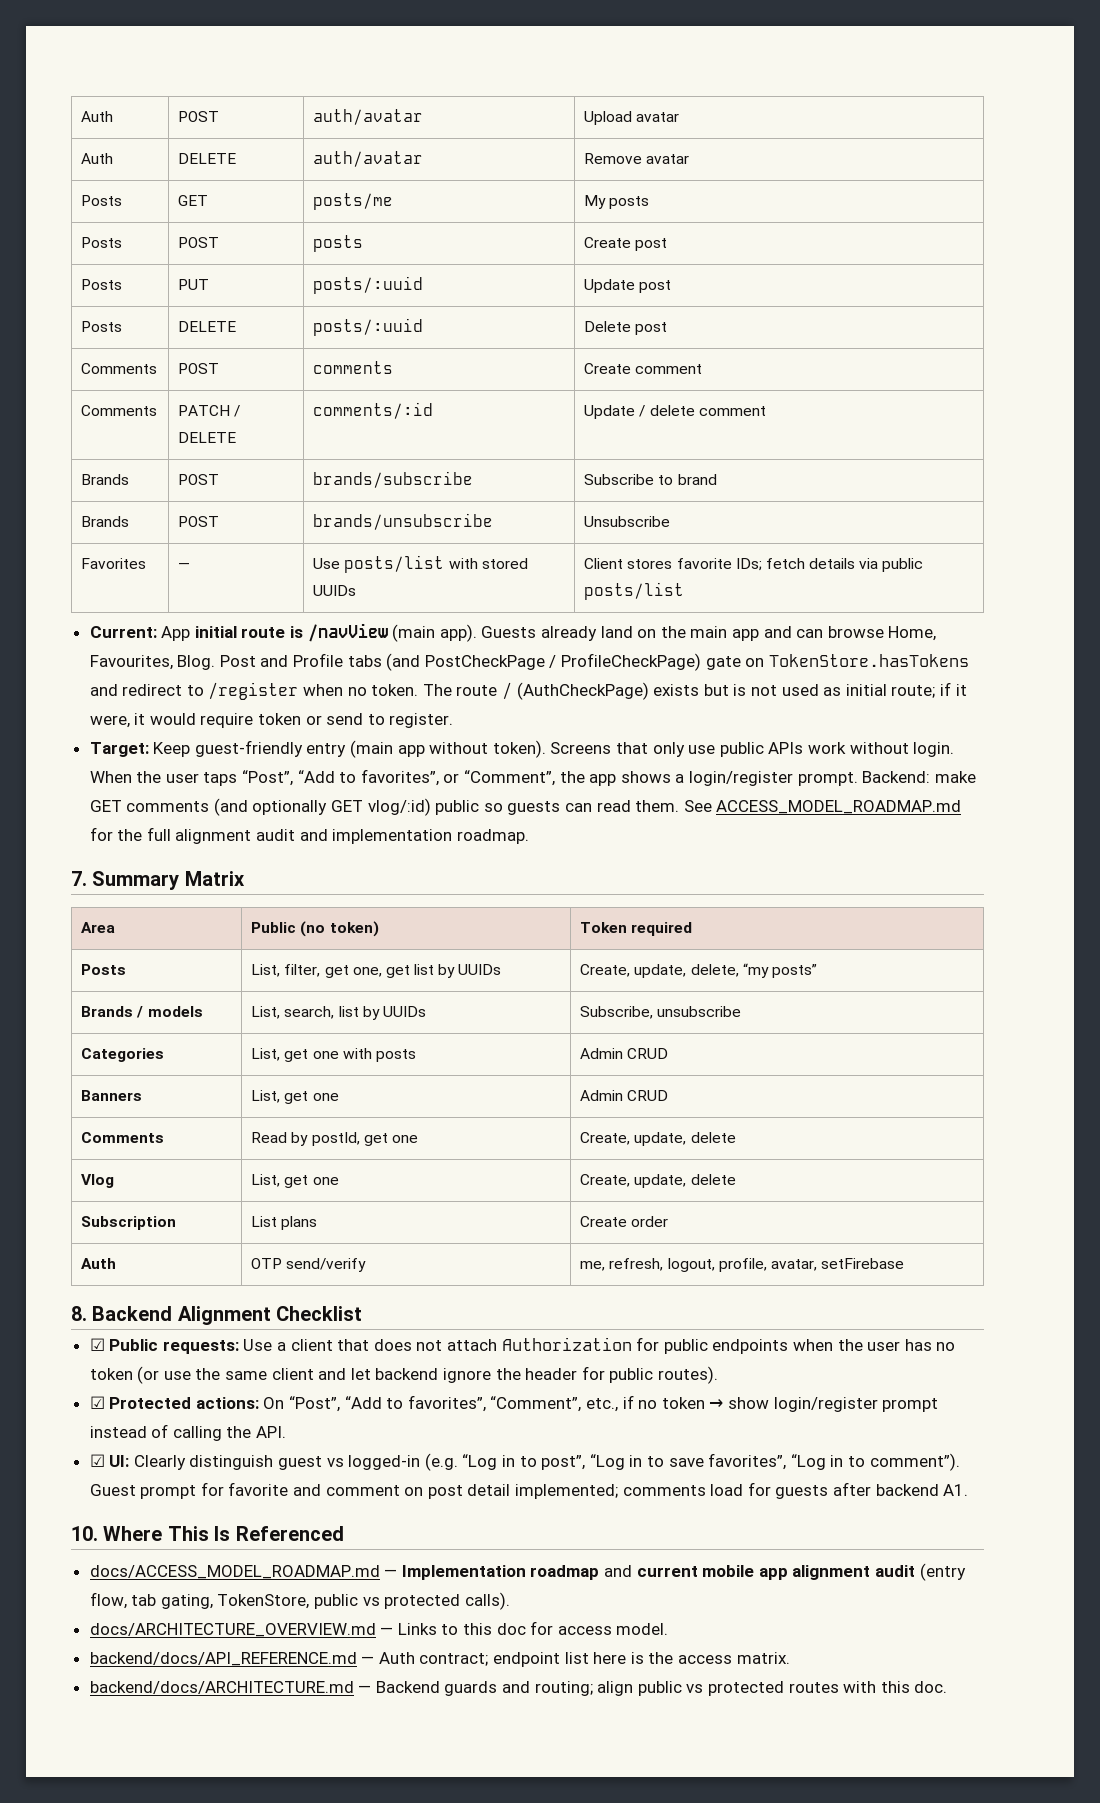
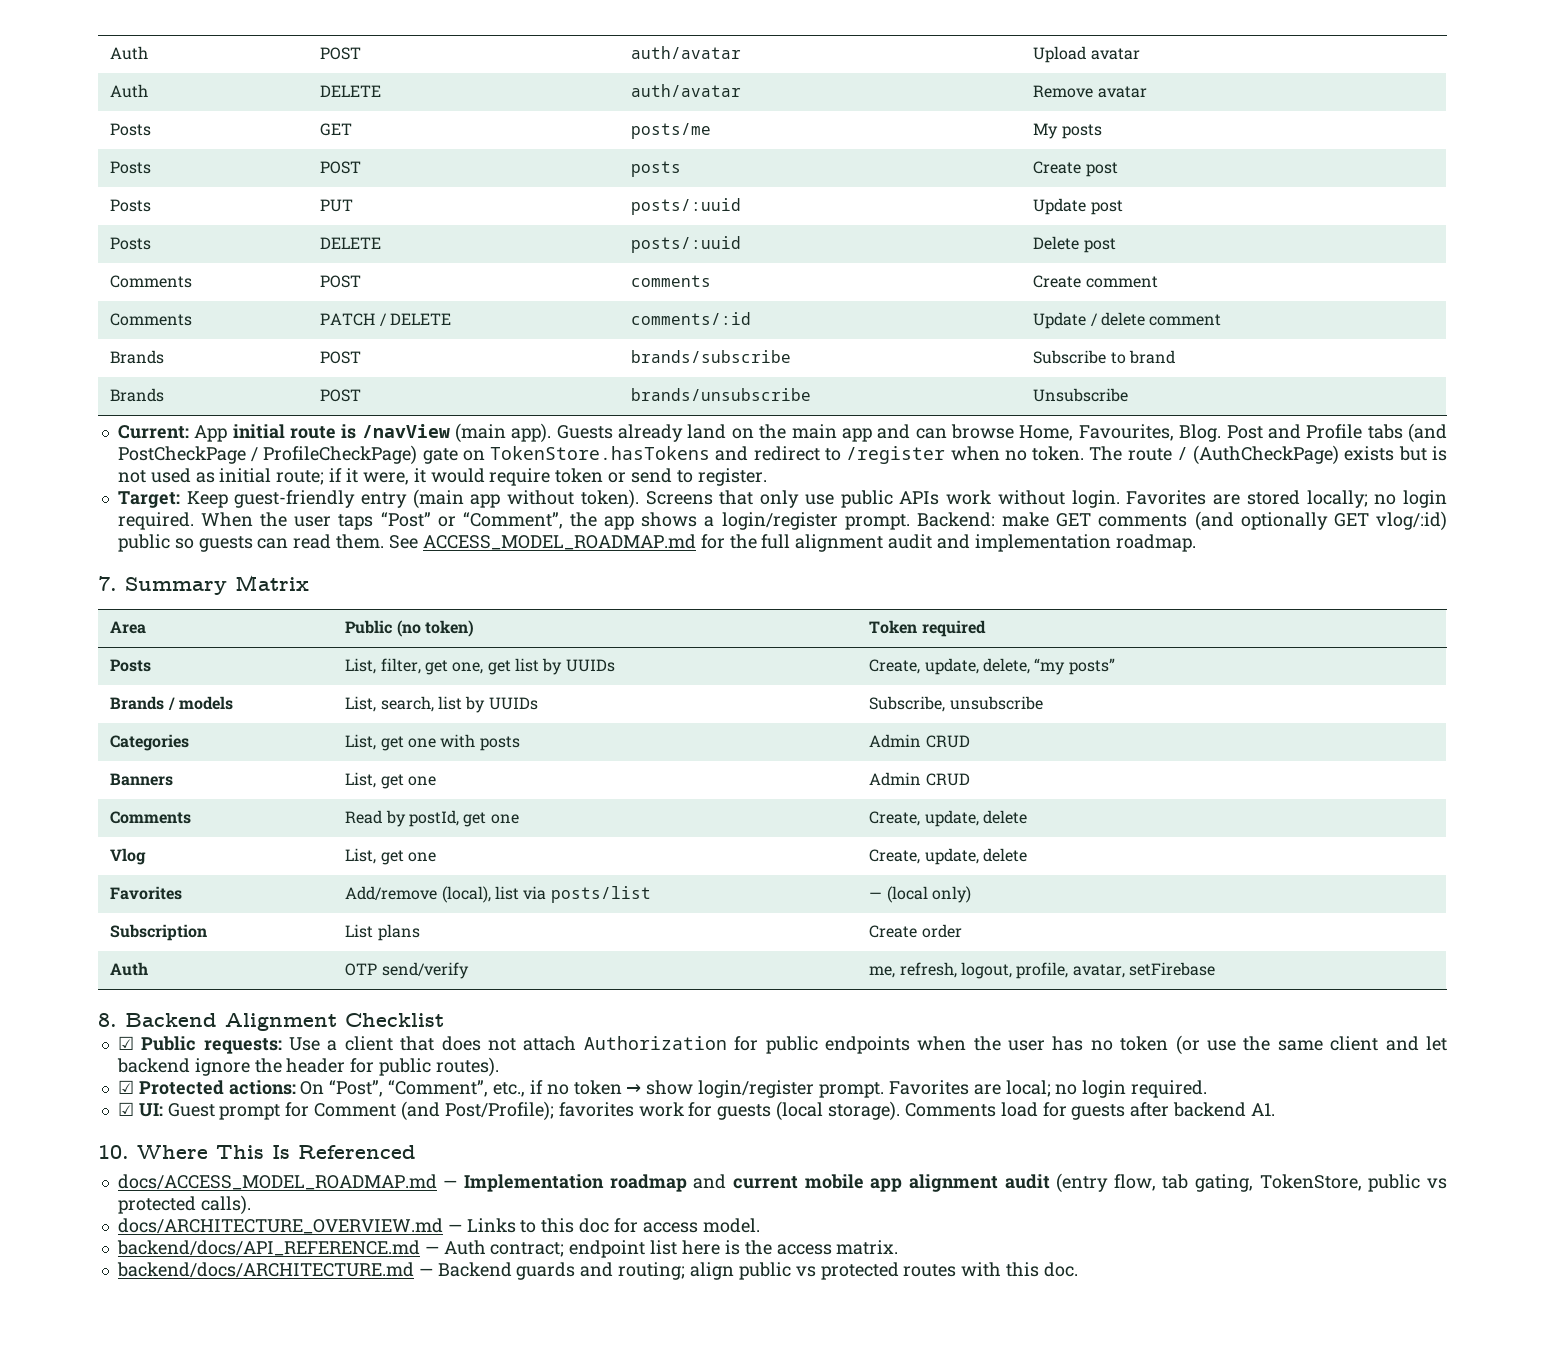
- Favorites | — | Use posts/list with stored UUIDs | Client stores favorite IDs; fetch details via public posts/list
- When the user taps “Post”, “Add to favorites”, or “Comment”, the app shows a login/register prompt.
+ Favorites are stored locally; no login required. When the user taps “Post” or “Comment”, the app shows a login/register prompt.
+ Favorites | Add/remove (local), list via posts/list | — (local only)
- ☑ Protected actions: On “Post”, “Add to favorites”, “Comment”, etc., if no token → show login/register prompt instead of calling the API.
- ☑ UI: Clearly distinguish guest vs logged-in (e.g. “Log in to post”, “Log in to save favorites”, “Log in to comment”). Guest prompt for favorite and comment on post detail implemented; comments load for guests after backend A1.
+ ☑ Protected actions: On “Post”, “Comment”, etc., if no token → show login/register prompt. Favorites are local; no login required.
+ ☑ UI: Guest prompt for Comment (and Post/Profile); favorites work for guests (local storage). Comments load for guests after backend A1.

